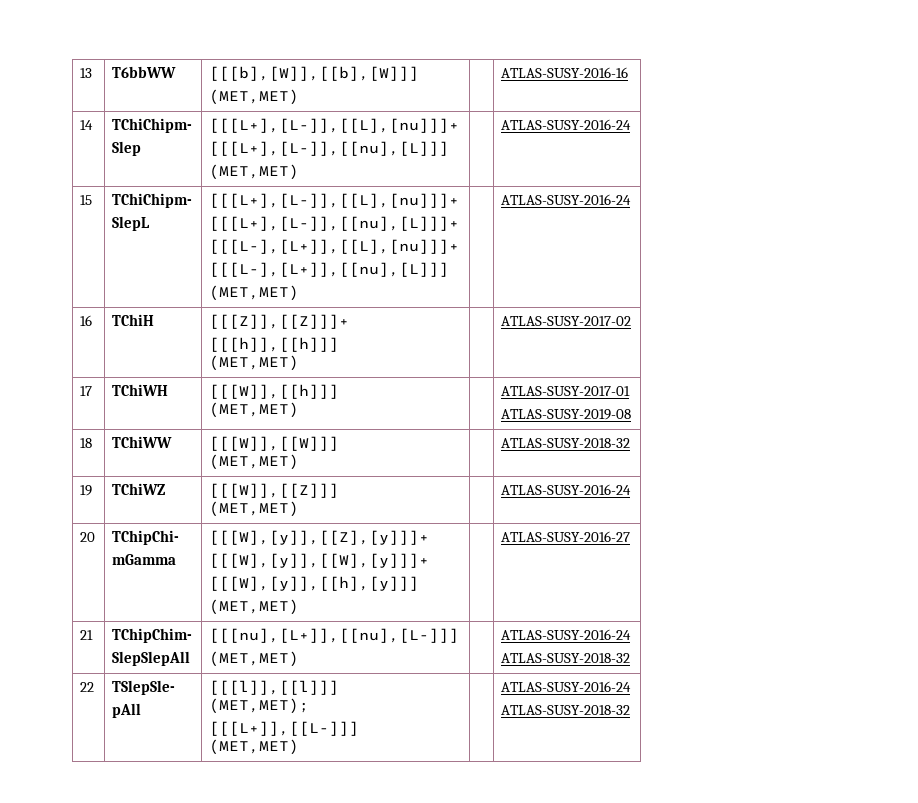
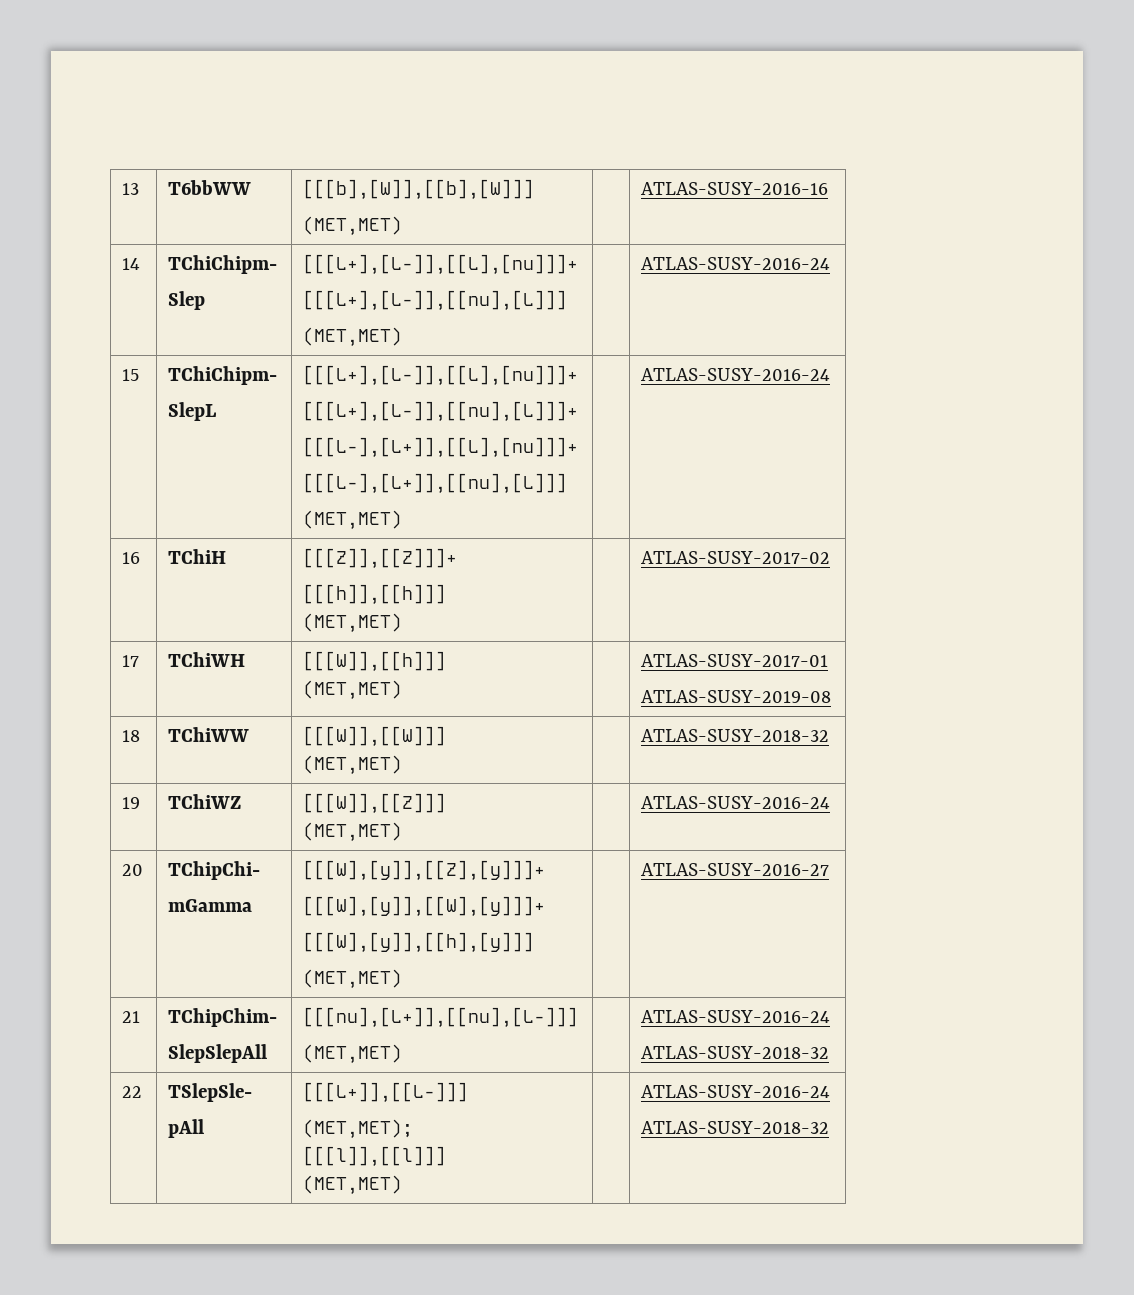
  22 | TSlepSle-
- pAll | [[[l]],[[l]]]
+ pAll | [[[L+]],[[L-]]]
  (MET,MET);
- [[[L+]],[[L-]]]
+ [[[l]],[[l]]]

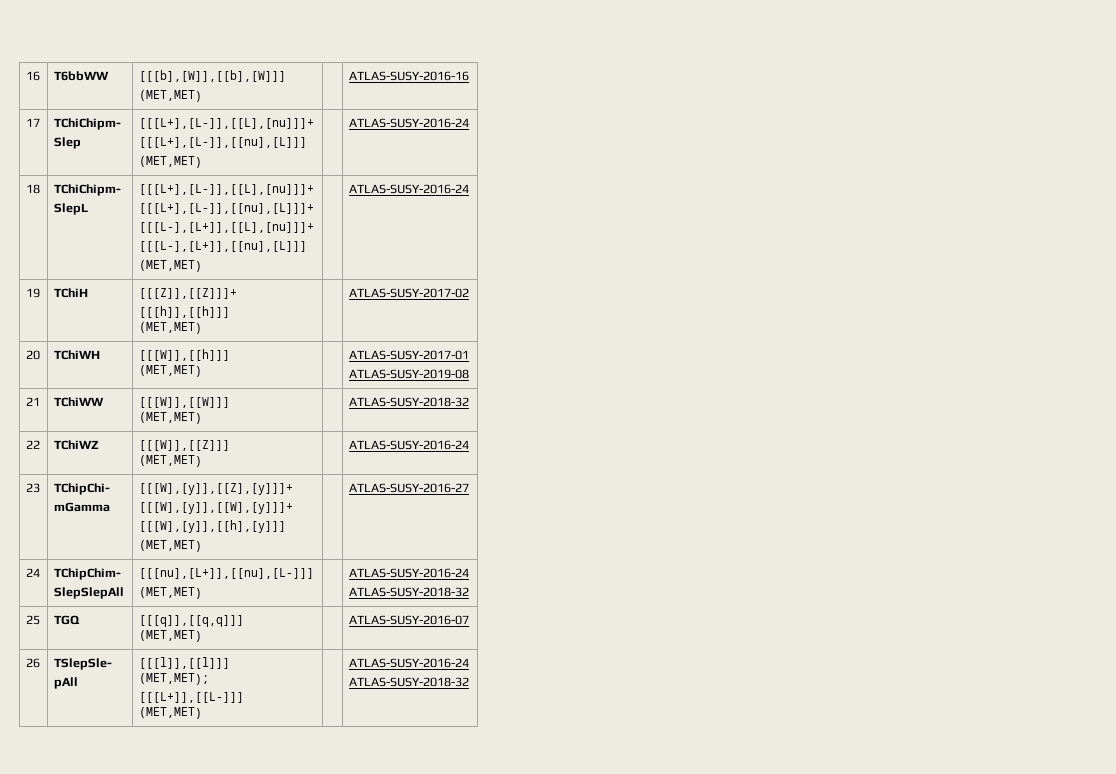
- 13 | T6bbWW | [[[b],[W]],[[b],[W]]]
+ 16 | T6bbWW | [[[b],[W]],[[b],[W]]]
- 14 | TChiChipm-
+ 17 | TChiChipm-
- 15 | TChiChipm-
+ 18 | TChiChipm-
- 16 | TChiH | [[[Z]],[[Z]]]+
+ 19 | TChiH | [[[Z]],[[Z]]]+
- 17 | TChiWH | [[[W]],[[h]]]
+ 20 | TChiWH | [[[W]],[[h]]]
- 18 | TChiWW | [[[W]],[[W]]]
+ 21 | TChiWW | [[[W]],[[W]]]
- 19 | TChiWZ | [[[W]],[[Z]]]
+ 22 | TChiWZ | [[[W]],[[Z]]]
- 20 | TChipChi-
+ 23 | TChipChi-
- 21 | TChipChim-
+ 24 | TChipChim-
- 22 | TSlepSle-
- pAll | [[[L+]],[[L-]]]
+ 25 | TGQ | [[[q]],[[q,q]]]
+ (MET,MET) | | ATLAS-SUSY-2016-07
+ 26 | TSlepSle-
+ pAll | [[[l]],[[l]]]
  (MET,MET);
- [[[l]],[[l]]]
+ [[[L+]],[[L-]]]

